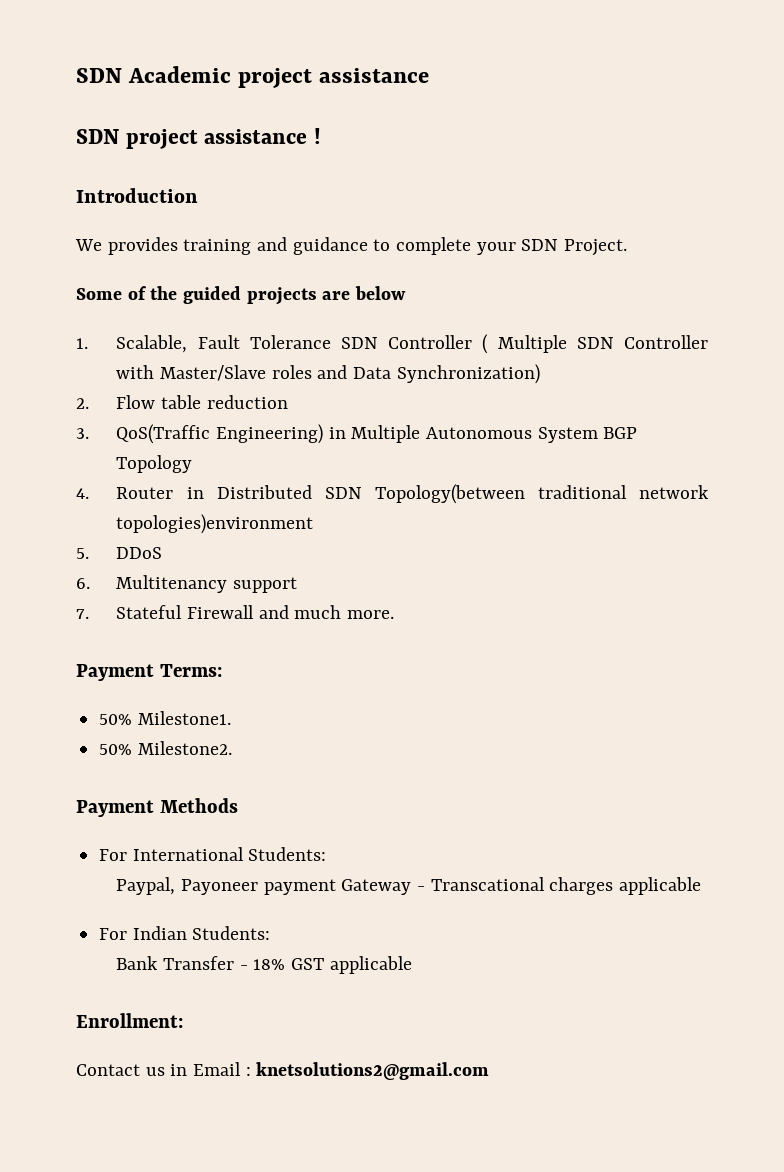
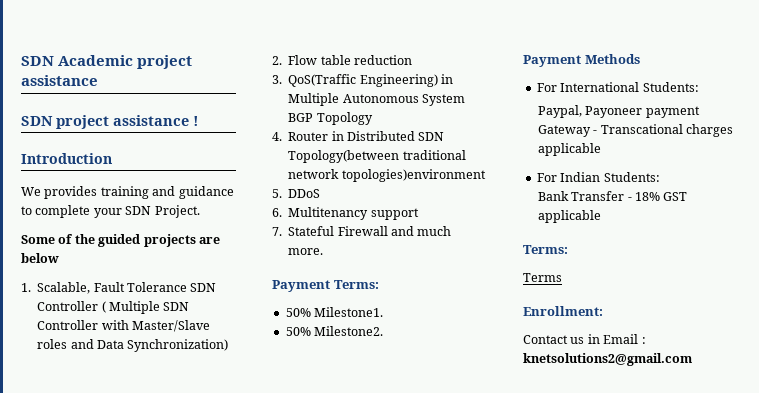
  Bank Transfer - 18% GST applicable
+ Terms:
+ Terms

